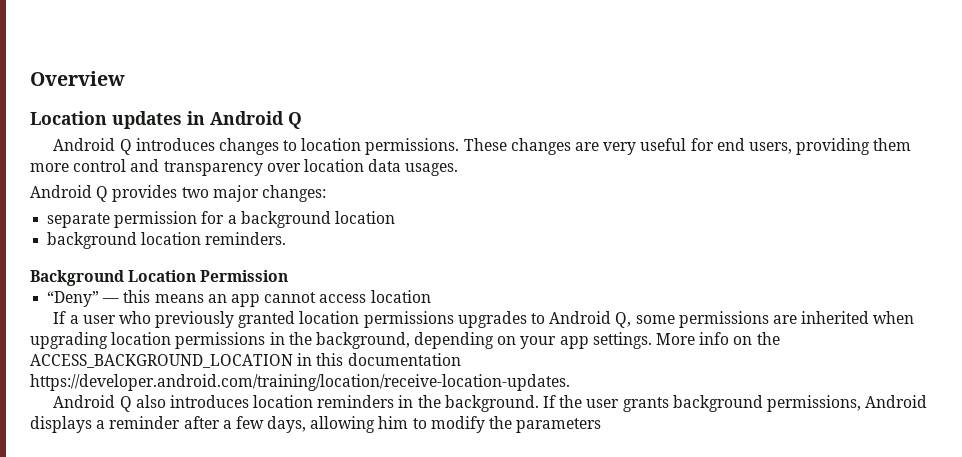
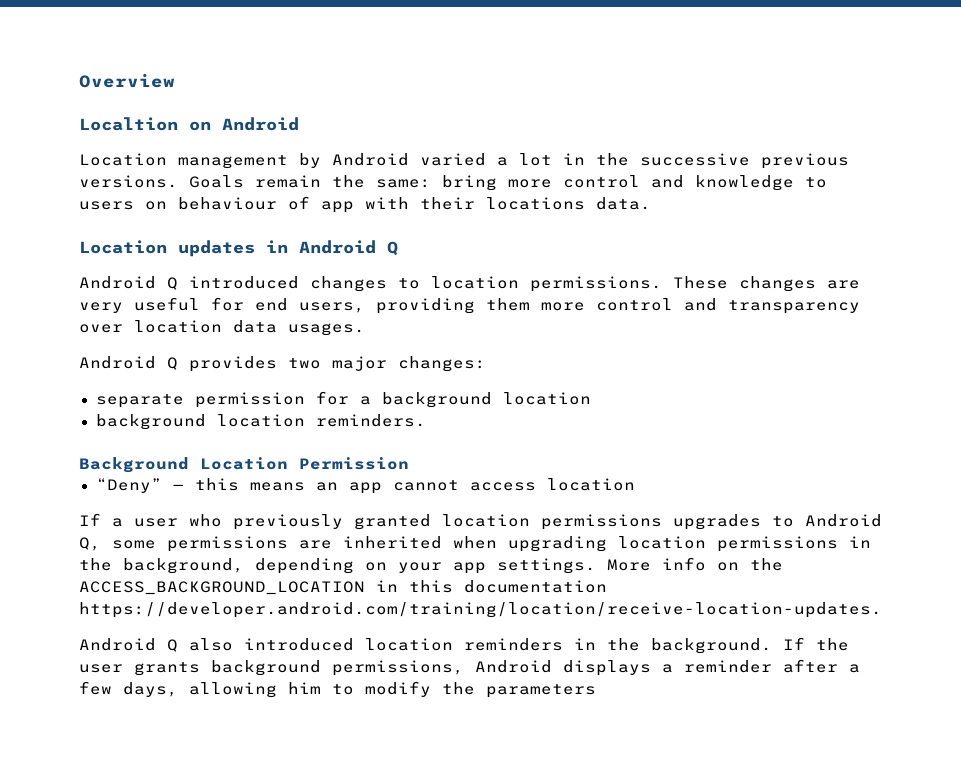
+ Localtion on Android
+ Location management by Android varied a lot in the successive previous versions. Goals remain the same: bring more control and knowledge to users on behaviour of app with their locations data.
- Android Q introduces changes to location permissions.
+ Android Q introduced changes to location permissions.
- Android Q also introduces location reminders in the background.
+ Android Q also introduced location reminders in the background.

